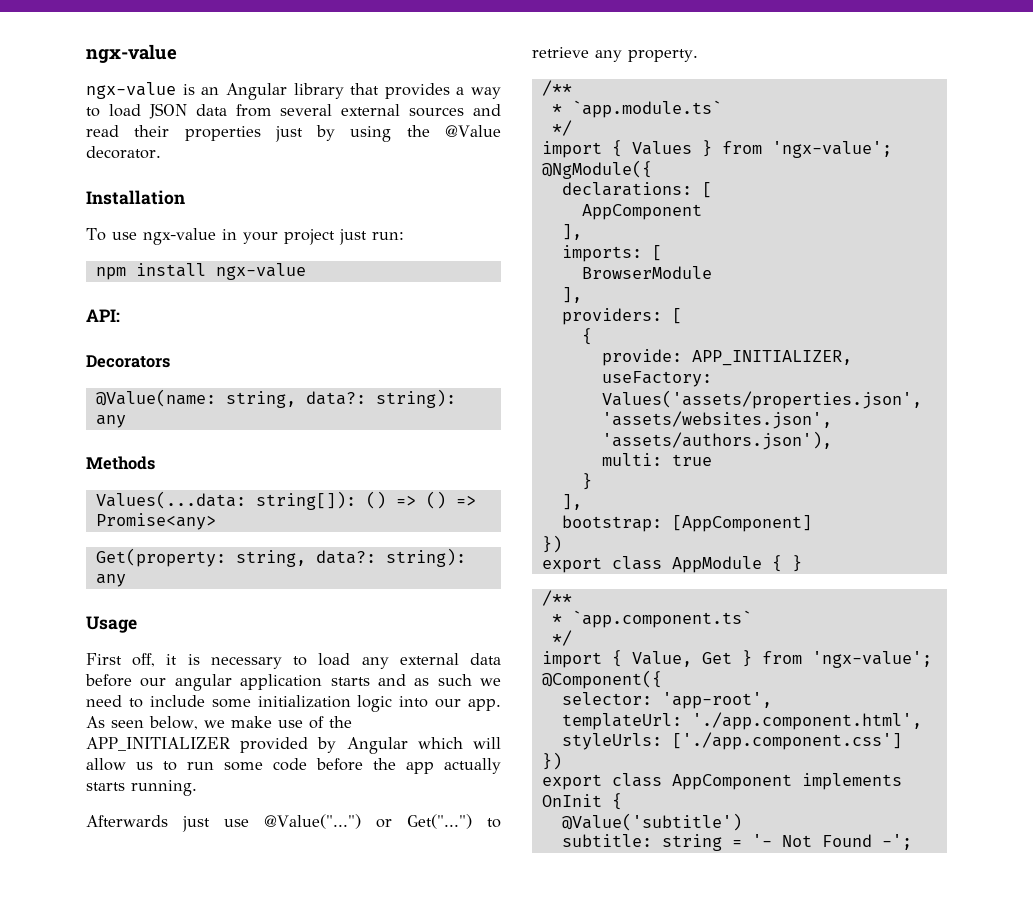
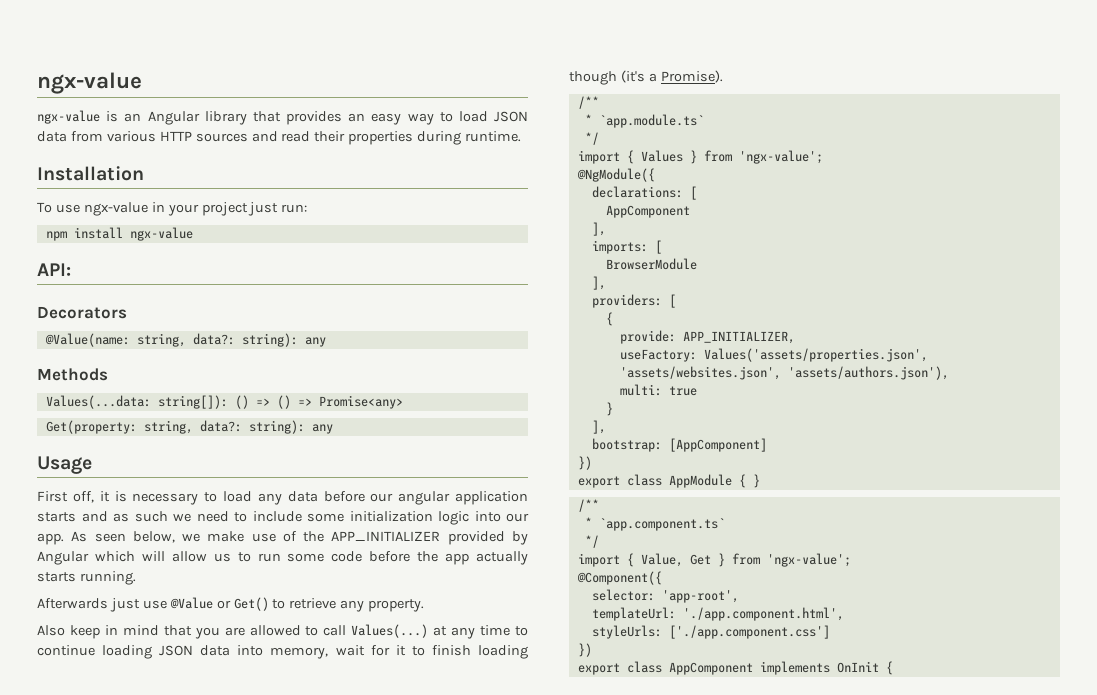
- ngx-value is an Angular library that provides a way to load JSON data from several external sources and read their properties just by using the @Value decorator.
+ ngx-value is an Angular library that provides an easy way to load JSON data from various HTTP sources and read their properties during runtime.
- First off, it is necessary to load any external data before our angular application starts and as such we need to include some initialization logic into our app.
+ First off, it is necessary to load any data before our angular application starts and as such we need to include some initialization logic into our app.
- Afterwards just use @Value("...") or Get("...") to retrieve any property.
+ Afterwards just use @Value or Get() to retrieve any property.
+ Also keep in mind that you are allowed to call Values(...) at any time to continue loading JSON data into memory, wait for it to finish loading though (it's a Promise).
- @Value('subtitle')
- subtitle: string = '- Not Found -';

